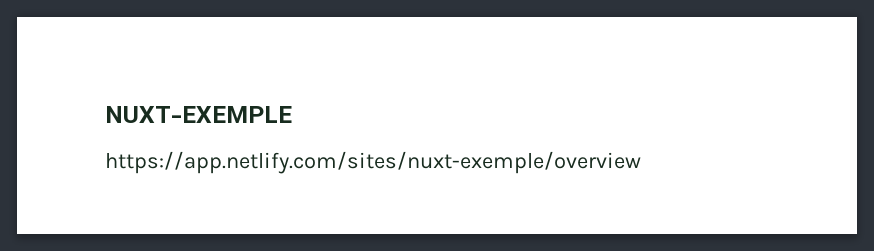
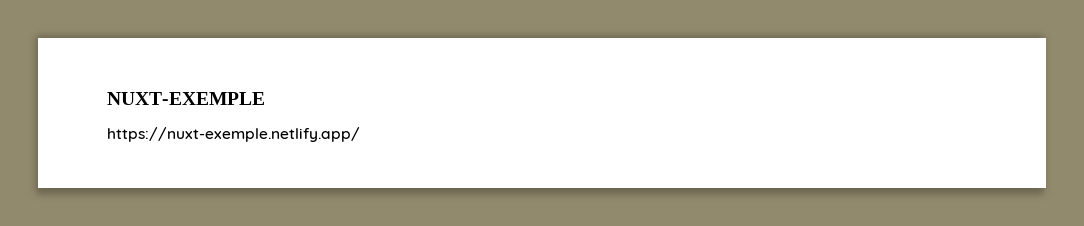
- https://app.netlify.com/sites/nuxt-exemple/overview
+ https://nuxt-exemple.netlify.app/

